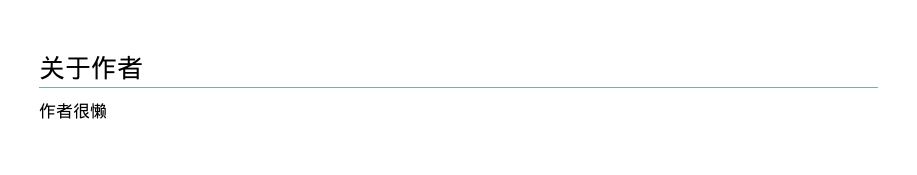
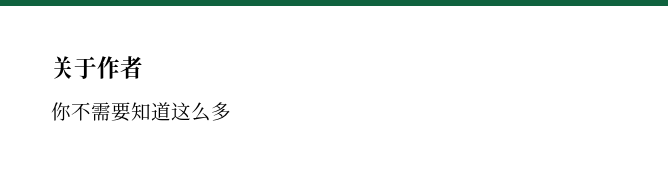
- 作者很懒
+ 你不需要知道这么多

